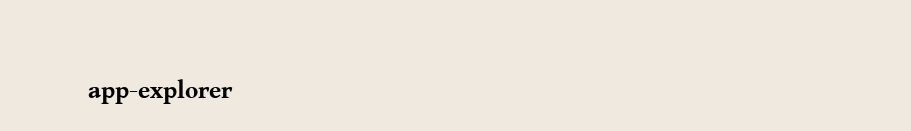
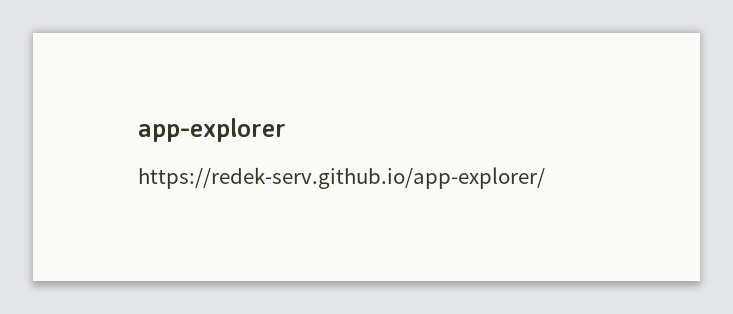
+ https://redek-serv.github.io/app-explorer/

